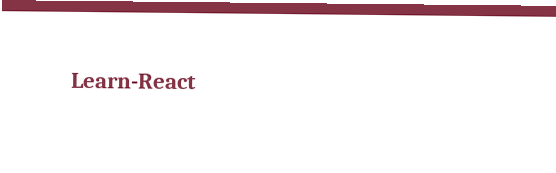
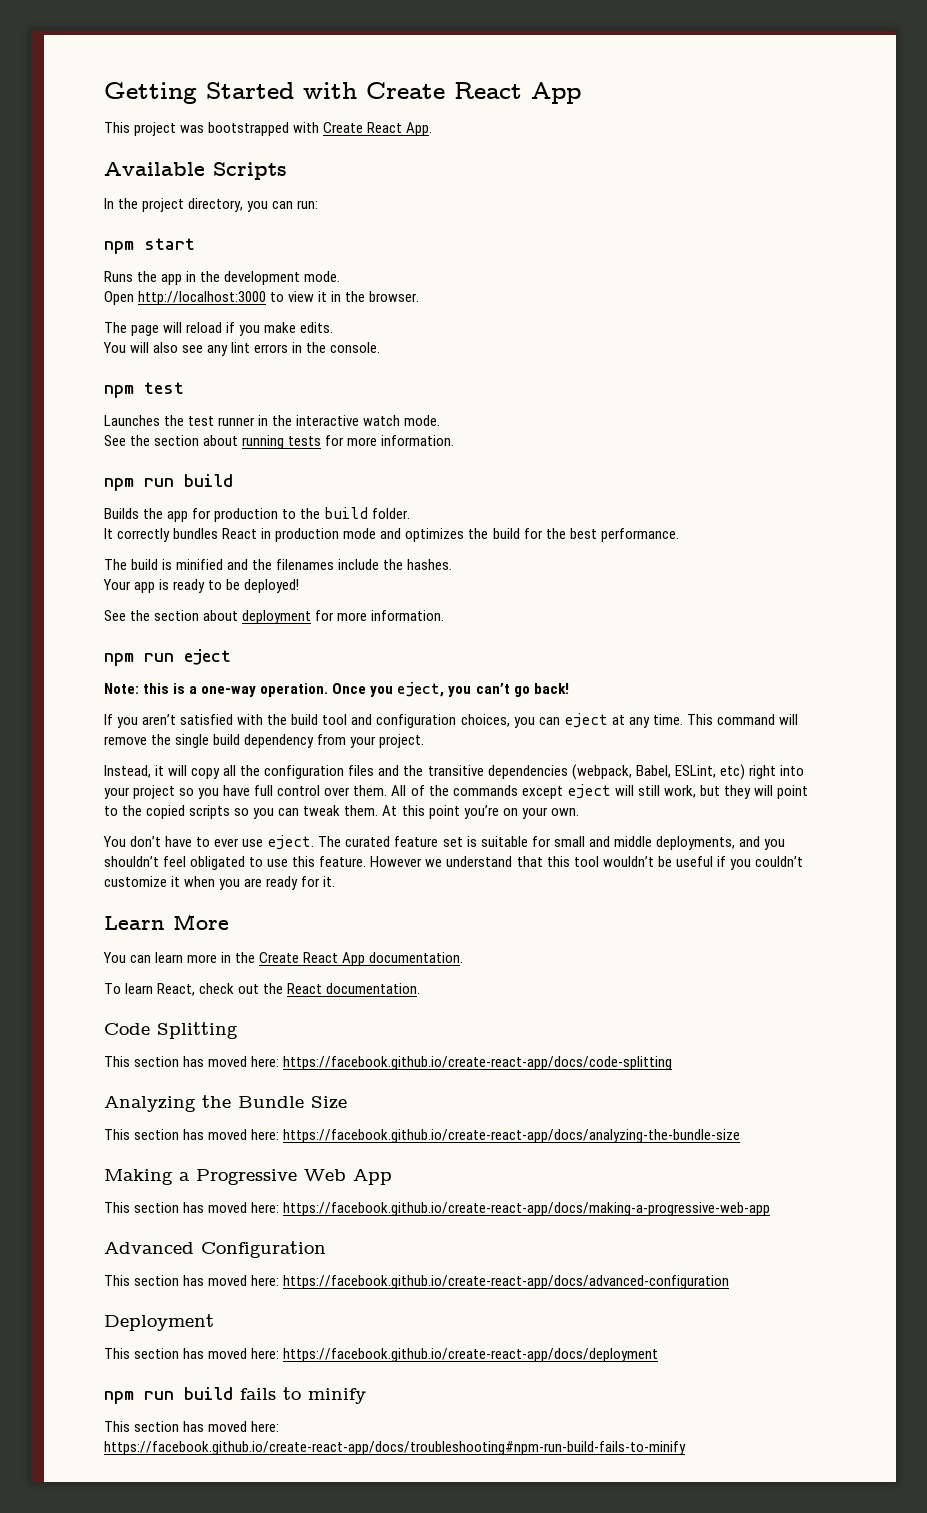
- Learn-React
+ Getting Started with Create React App
+ This project was bootstrapped with Create React App.
+ Available Scripts
+ In the project directory, you can run:
+ npm start
+ Runs the app in the development mode.
+ Open http://localhost:3000 to view it in the browser.
+ The page will reload if you make edits.
+ You will also see any lint errors in the console.
+ npm test
+ Launches the test runner in the interactive watch mode.
+ See the section about running tests for more information.
+ npm run build
+ Builds the app for production to the build folder.
+ It correctly bundles React in production mode and optimizes the build for the best performance.
+ The build is minified and the filenames include the hashes.
+ Your app is ready to be deployed!
+ See the section about deployment for more information.
+ npm run eject
+ Note: this is a one-way operation. Once you eject, you can’t go back!
+ If you aren’t satisfied with the build tool and configuration choices, you can eject at any time. This command will remove the single build dependency from your project.
+ Instead, it will copy all the configuration files and the transitive dependencies (webpack, Babel, ESLint, etc) right into your project so you have full control over them. All of the commands except eject will still work, but they will point to the copied scripts so you can tweak them. At this point you’re on your own.
+ You don’t have to ever use eject. The curated feature set is suitable for small and middle deployments, and you shouldn’t feel obligated to use this feature. However we understand that this tool wouldn’t be useful if you couldn’t customize it when you are ready for it.
+ Learn More
+ You can learn more in the Create React App documentation.
+ To learn React, check out the React documentation.
+ Code Splitting
+ This section has moved here: https://facebook.github.io/create-react-app/docs/code-splitting
+ Analyzing the Bundle Size
+ This section has moved here: https://facebook.github.io/create-react-app/docs/analyzing-the-bundle-size
+ Making a Progressive Web App
+ This section has moved here: https://facebook.github.io/create-react-app/docs/making-a-progressive-web-app
+ Advanced Configuration
+ This section has moved here: https://facebook.github.io/create-react-app/docs/advanced-configuration
+ Deployment
+ This section has moved here: https://facebook.github.io/create-react-app/docs/deployment
+ npm run build fails to minify
+ This section has moved here: https://facebook.github.io/create-react-app/docs/troubleshooting#npm-run-build-fails-to-minify

